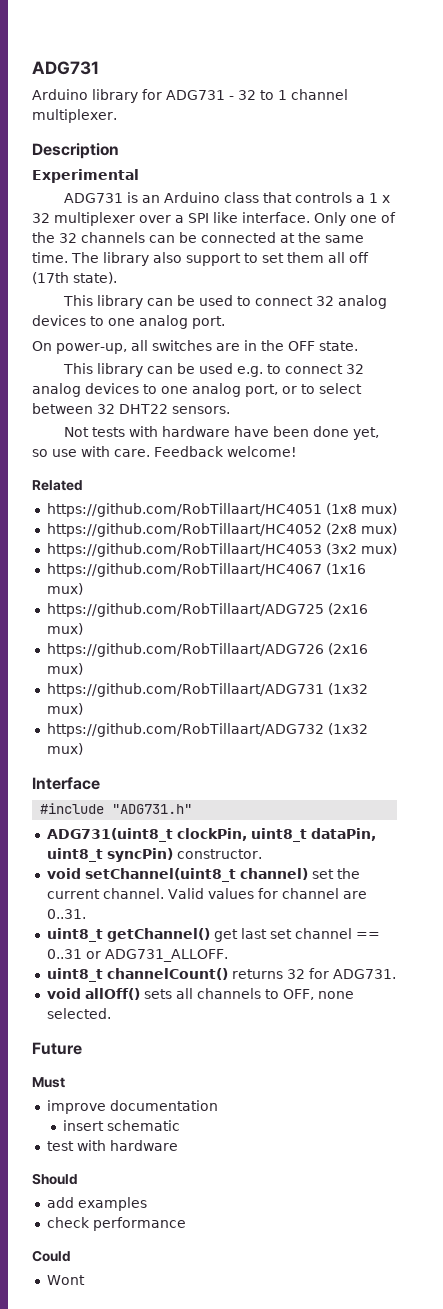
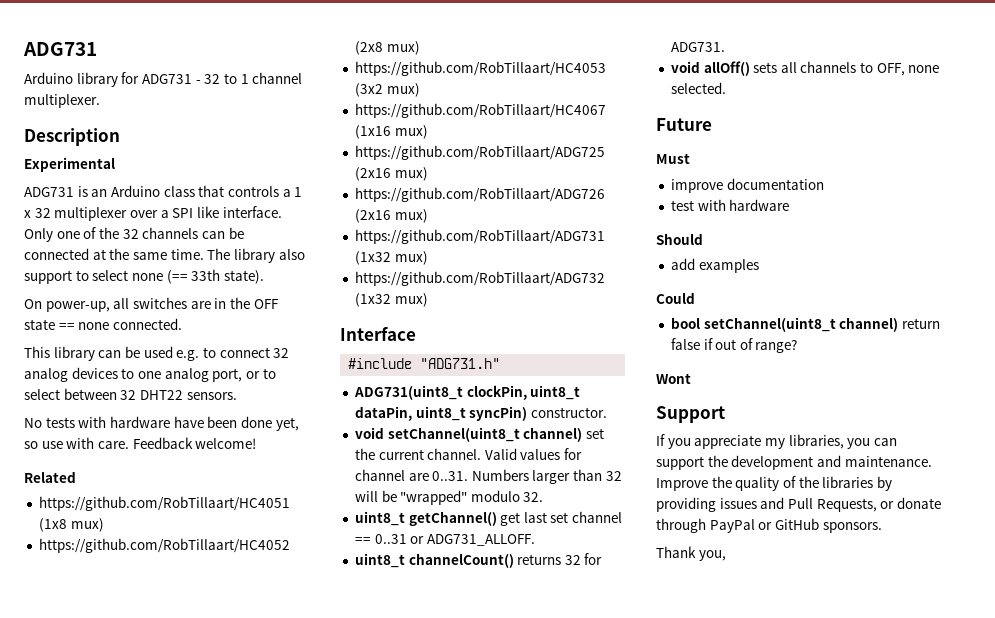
- The library also support to set them all off (17th state).
- This library can be used to connect 32 analog devices to one analog port.
+ The library also support to select none (== 33th state).
- On power-up, all switches are in the OFF state.
+ On power-up, all switches are in the OFF state == none connected.
- Not tests with hardware have been done yet, so use with care.
+ No tests with hardware have been done yet, so use with care.
- Valid values for channel are 0..31.
+ Valid values for channel are 0..31. Numbers larger than 32 will be "wrapped" modulo 32.
- insert schematic
- check performance
+ bool setChannel(uint8_t channel) return false if out of range?
  Wont
+ Support
+ If you appreciate my libraries, you can support the development and maintenance. Improve the quality of the libraries by providing issues and Pull Requests, or donate through PayPal or GitHub sponsors.
+ Thank you,

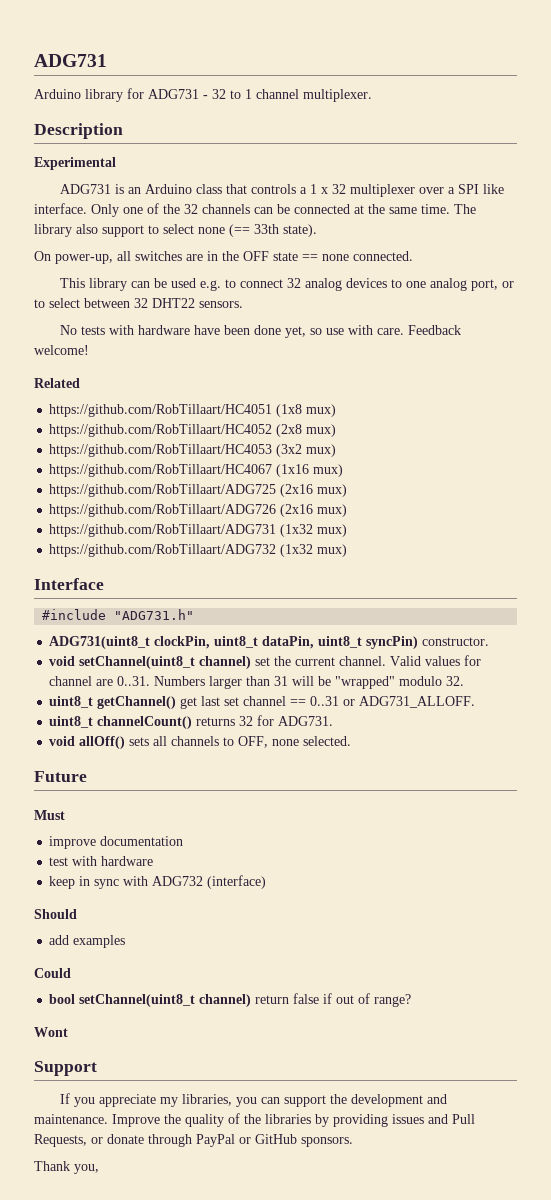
- Valid values for channel are 0..31. Numbers larger than 32 will be "wrapped" modulo 32.
+ Valid values for channel are 0..31. Numbers larger than 31 will be "wrapped" modulo 32.
+ keep in sync with ADG732 (interface)

